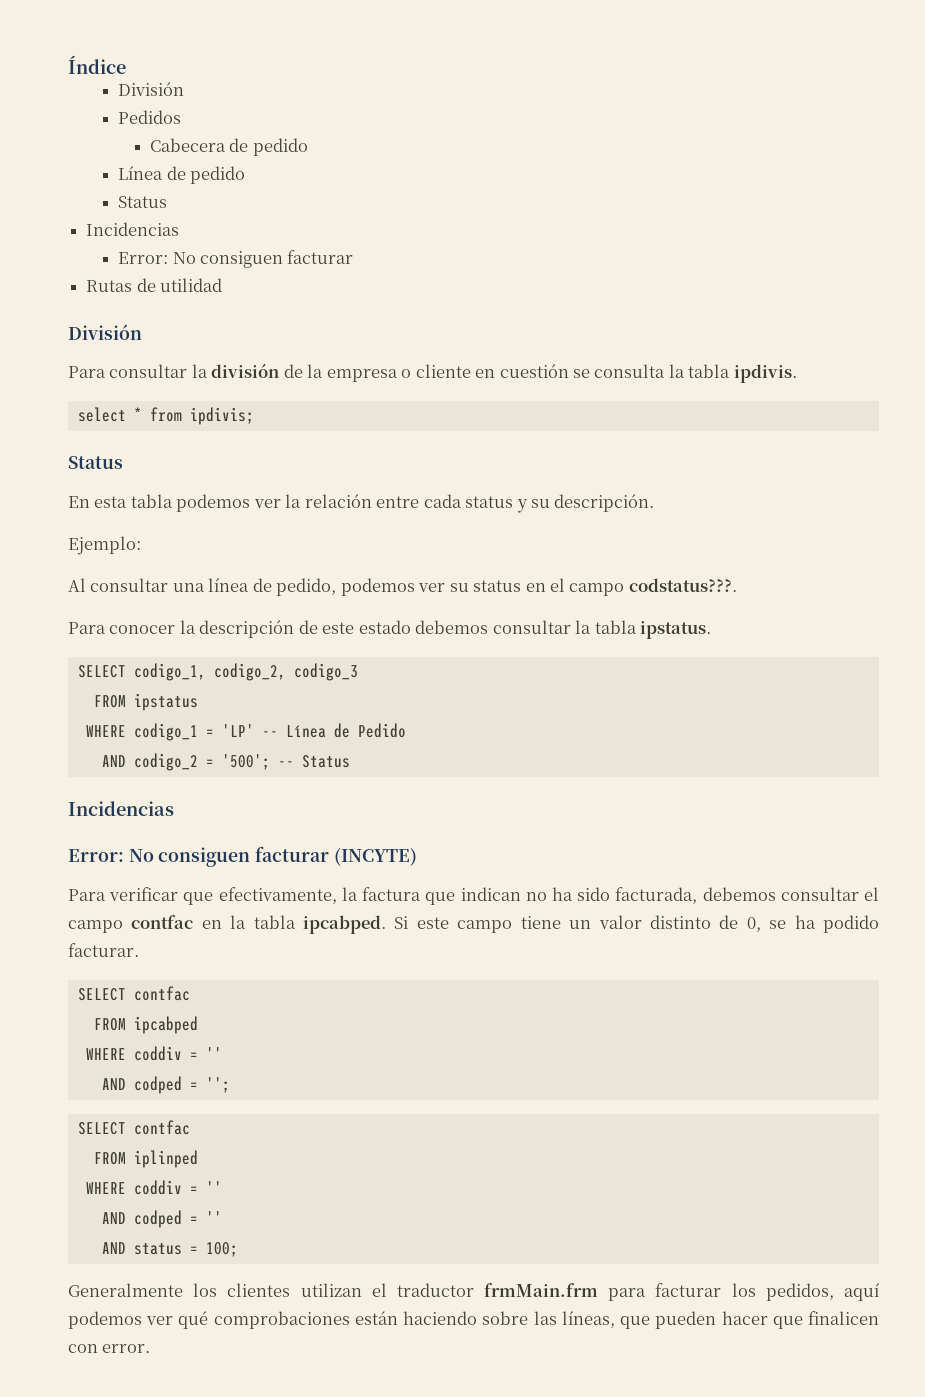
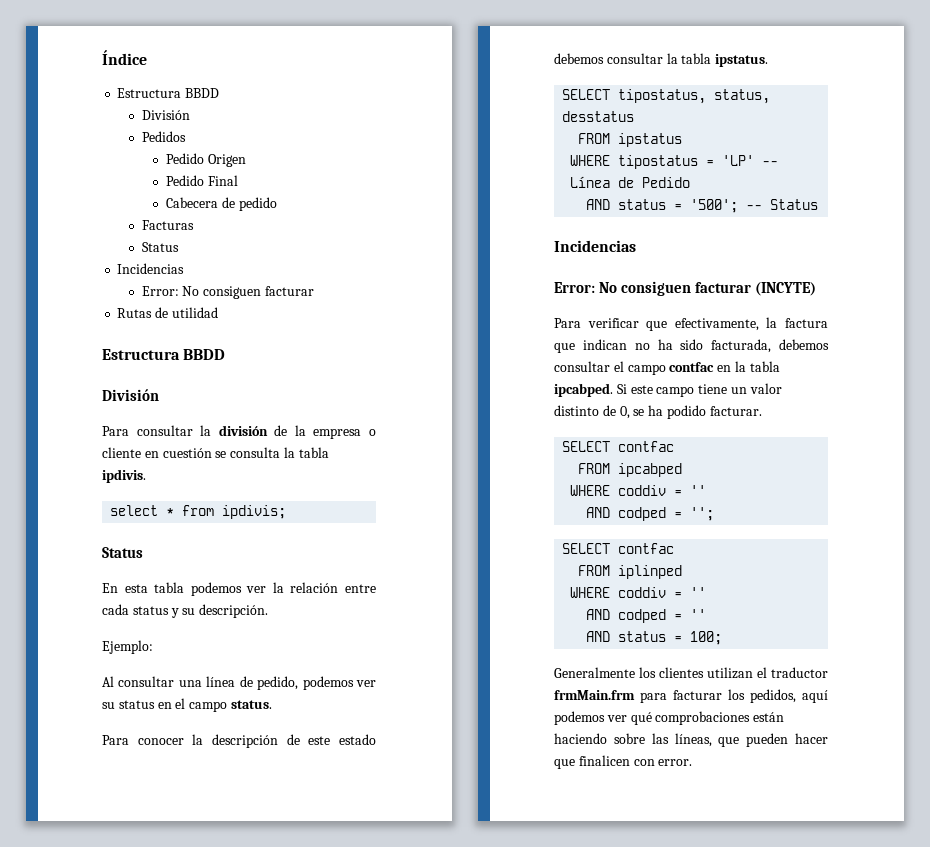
  Índice
+ Estructura BBDD
+ Pedido Origen
+ Pedido Final
- Línea de pedido
+ Facturas
  Rutas de utilidad
+ Estructura BBDD
- Al consultar una línea de pedido, podemos ver su status en el campo codstatus???.
+ Al consultar una línea de pedido, podemos ver su status en el campo status.
- SELECT codigo_1, codigo_2, codigo_3
+ SELECT tipostatus, status, desstatus
- WHERE codigo_1 = 'LP' -- Línea de Pedido
+ WHERE tipostatus = 'LP' -- Línea de Pedido
- AND codigo_2 = '500'; -- Status
+ AND status = '500'; -- Status

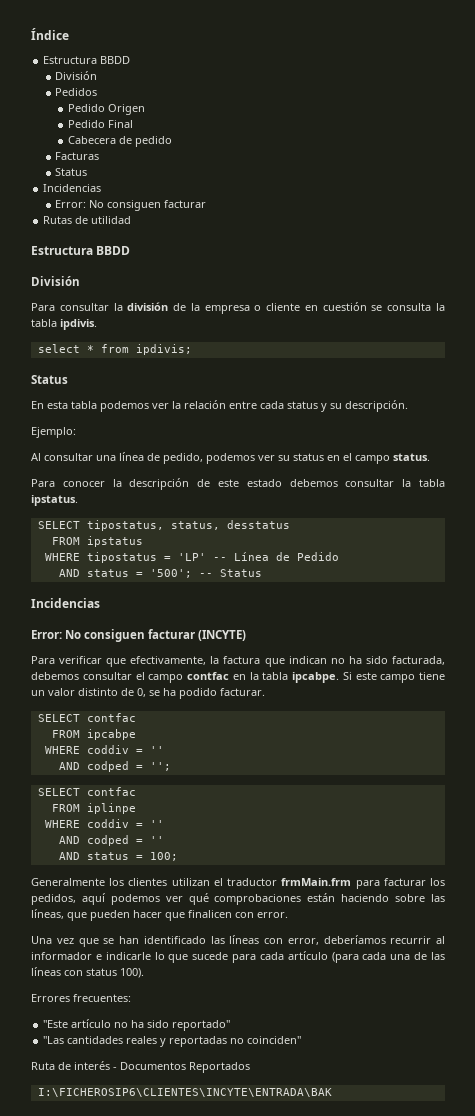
- Para verificar que efectivamente, la factura que indican no ha sido facturada, debemos consultar el campo contfac en la tabla ipcabped.
+ Para verificar que efectivamente, la factura que indican no ha sido facturada, debemos consultar el campo contfac en la tabla ipcabpe.
- FROM ipcabped
+ FROM ipcabpe
- FROM iplinped
+ FROM iplinpe
+ Una vez que se han identificado las líneas con error, deberíamos recurrir al informador e indicarle lo que sucede para cada artículo (para cada una de las líneas con status 100).
+ Errores frecuentes:
+ "Este artículo no ha sido reportado"
+ "Las cantidades reales y reportadas no coinciden"
+ Ruta de interés - Documentos Reportados
+ I:\FICHEROSIP6\CLIENTES\INCYTE\ENTRADA\BAK

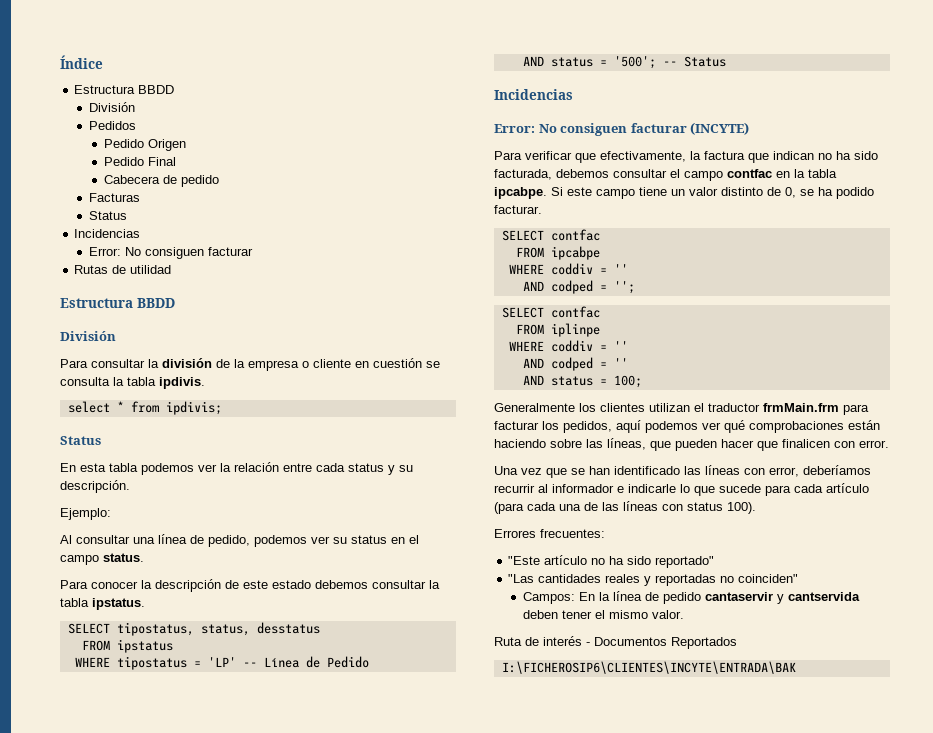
+ Campos: En la línea de pedido cantaservir y cantservida deben tener el mismo valor.

